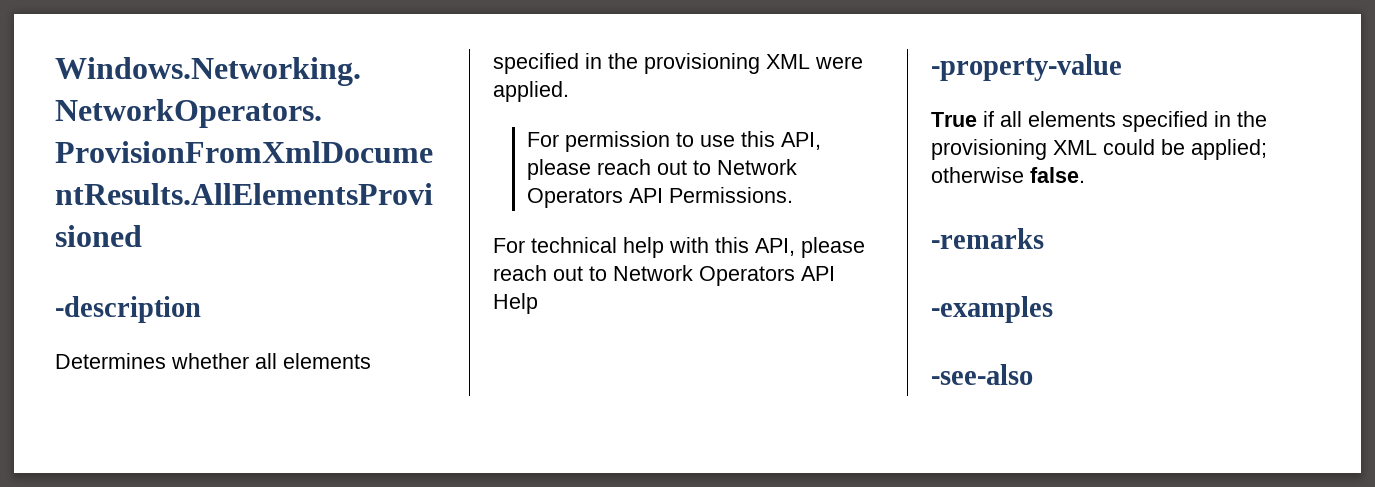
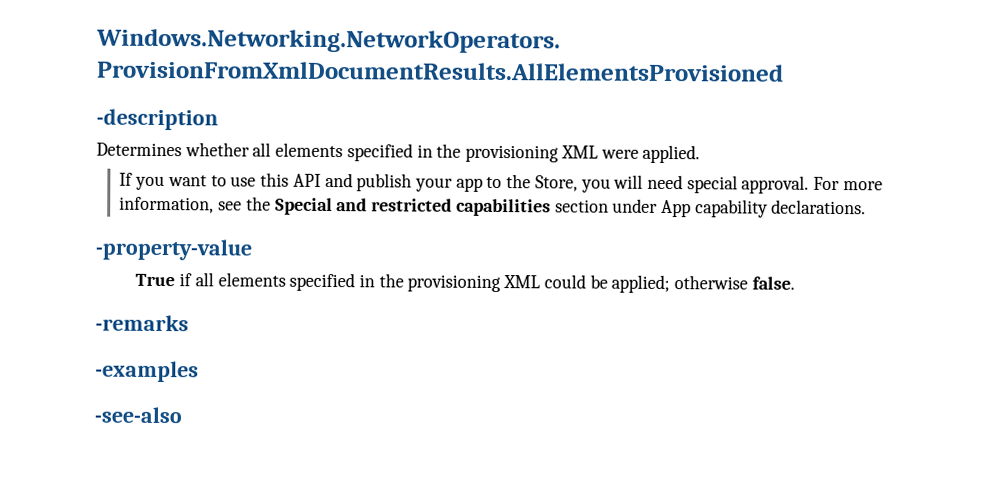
- For permission to use this API, please reach out to Network Operators API Permissions.
- For technical help with this API, please reach out to Network Operators API Help
+ If you want to use this API and publish your app to the Store, you will need special approval. For more information, see the Special and restricted capabilities section under App capability declarations.

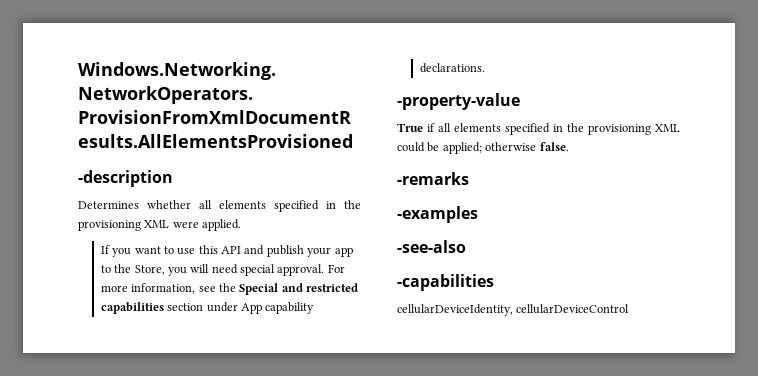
+ -capabilities
+ cellularDeviceIdentity, cellularDeviceControl

